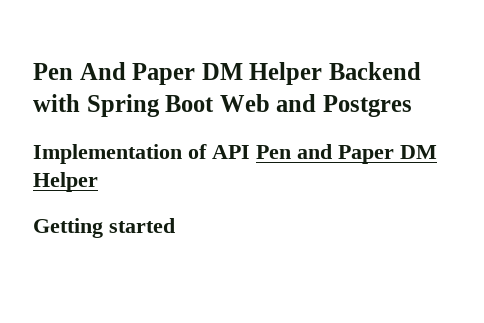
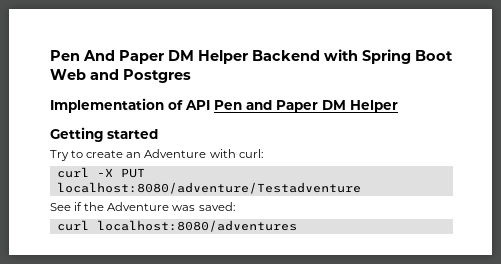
+ Try to create an Adventure with curl:
+ curl -X PUT localhost:8080/adventure/Testadventure
+ See if the Adventure was saved:
+ curl localhost:8080/adventures

